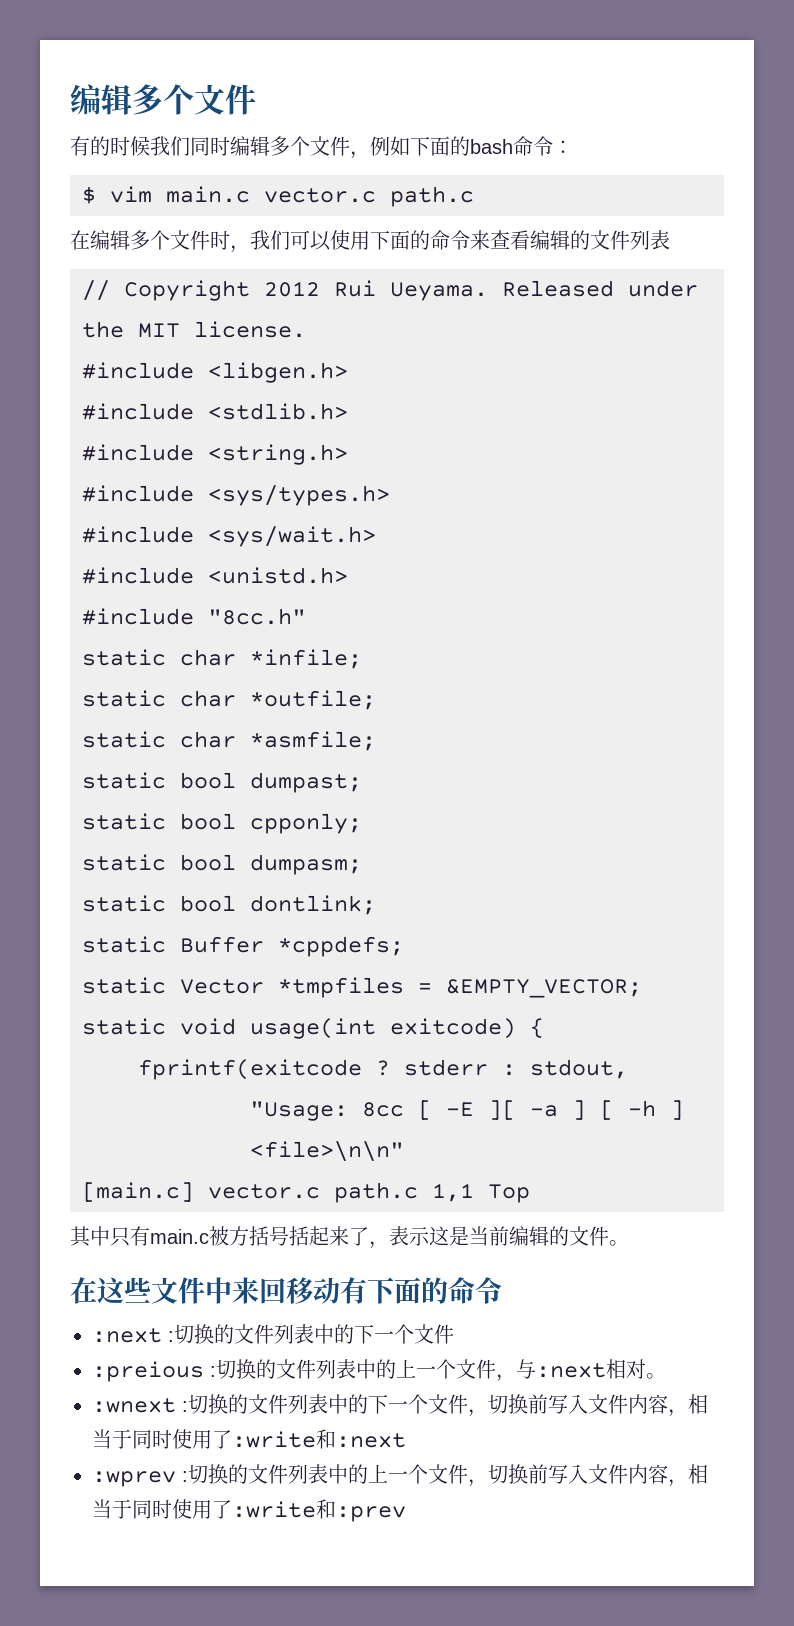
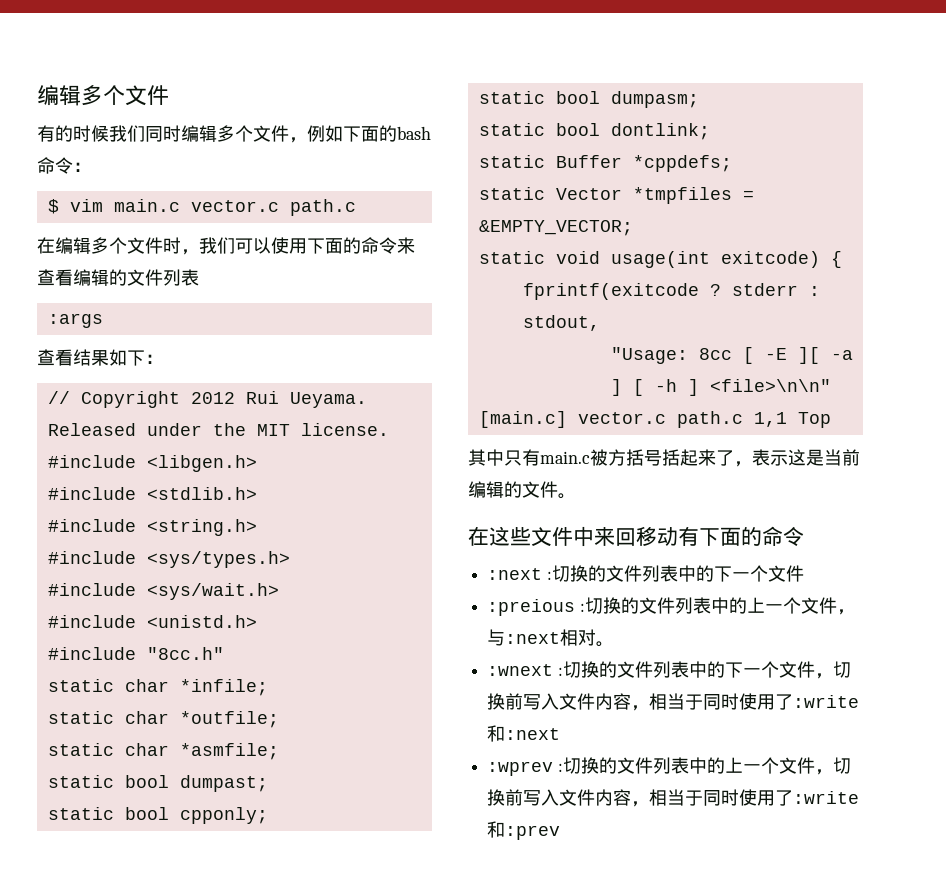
+ :args
+ 查看结果如下：

